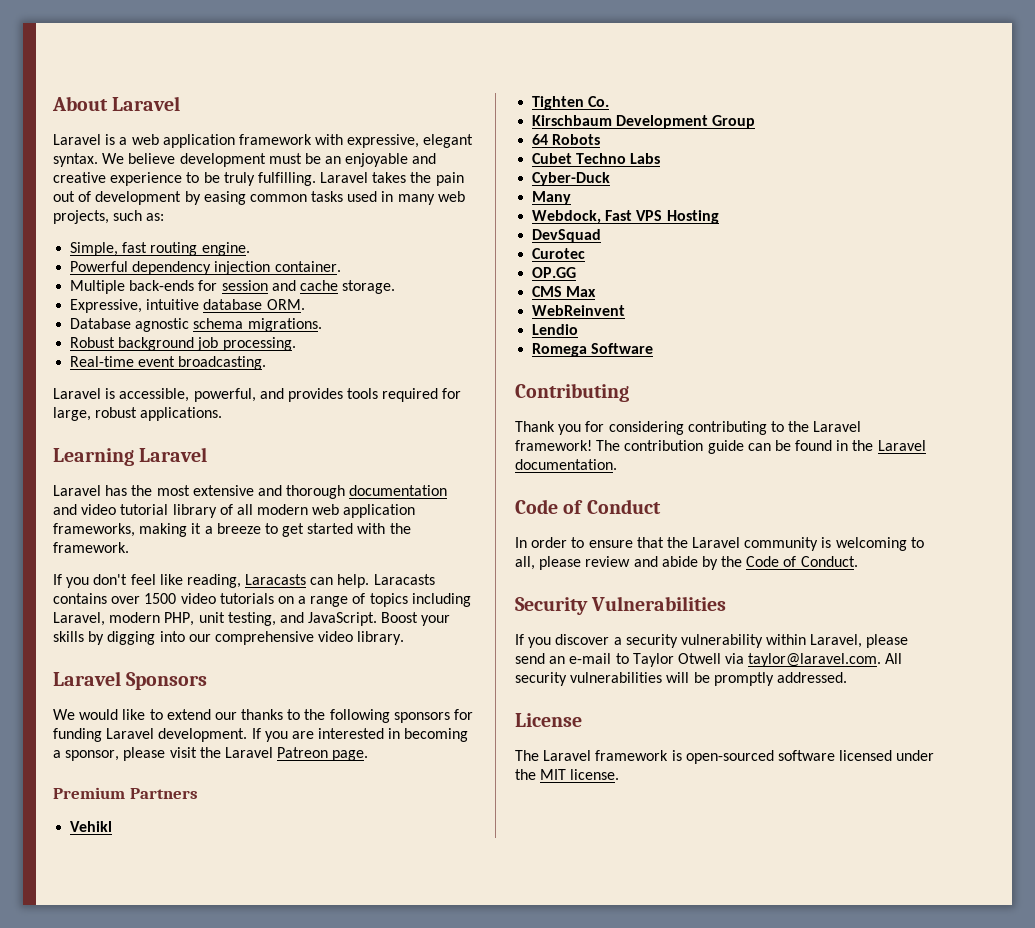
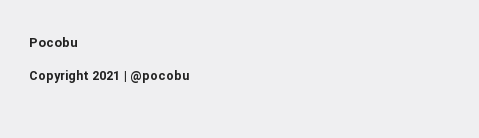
- About Laravel
- Laravel is a web application framework with expressive, elegant syntax. We believe development must be an enjoyable and creative experience to be truly fulfilling. Laravel takes the pain out of development by easing common tasks used in many web projects, such as:
- Simple, fast routing engine.
- Powerful dependency injection container.
- Multiple back-ends for session and cache storage.
- Expressive, intuitive database ORM.
- Database agnostic schema migrations.
- Robust background job processing.
- Real-time event broadcasting.
- Laravel is accessible, powerful, and provides tools required for large, robust applications.
- Learning Laravel
- Laravel has the most extensive and thorough documentation and video tutorial library of all modern web application frameworks, making it a breeze to get started with the framework.
- If you don't feel like reading, Laracasts can help. Laracasts contains over 1500 video tutorials on a range of topics including Laravel, modern PHP, unit testing, and JavaScript. Boost your skills by digging into our comprehensive video library.
- Laravel Sponsors
- We would like to extend our thanks to the following sponsors for funding Laravel development. If you are interested in becoming a sponsor, please visit the Laravel Patreon page.
- Premium Partners
- Vehikl
- Tighten Co.
- Kirschbaum Development Group
- 64 Robots
- Cubet Techno Labs
- Cyber-Duck
- Many
- Webdock, Fast VPS Hosting
- DevSquad
- Curotec
- OP.GG
- CMS Max
- WebReinvent
- Lendio
- Romega Software
- Contributing
- Thank you for considering contributing to the Laravel framework! The contribution guide can be found in the Laravel documentation.
- Code of Conduct
- In order to ensure that the Laravel community is welcoming to all, please review and abide by the Code of Conduct.
- Security Vulnerabilities
- If you discover a security vulnerability within Laravel, please send an e-mail to Taylor Otwell via taylor@laravel.com. All security vulnerabilities will be promptly addressed.
- License
- The Laravel framework is open-sourced software licensed under the MIT license.
+ Pocobu
+ Copyright 2021 | @pocobu

